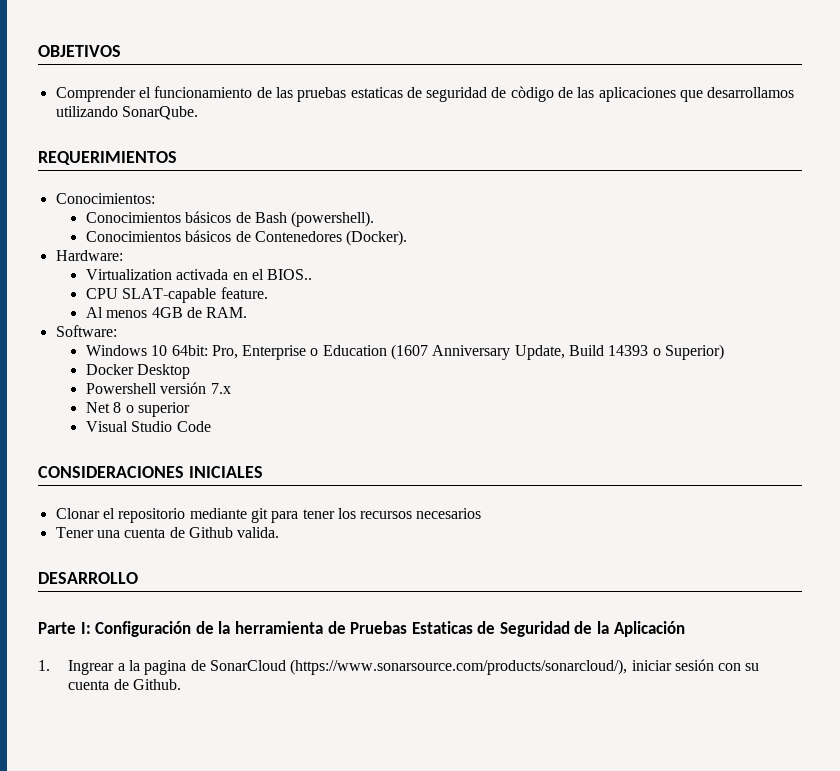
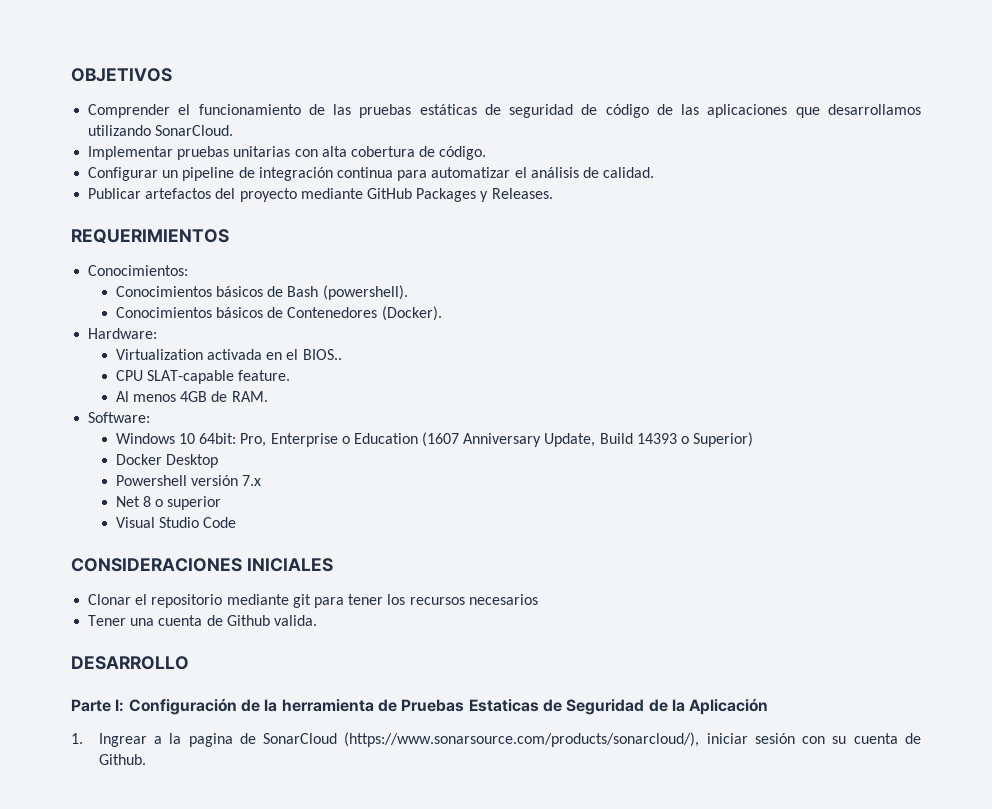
- Comprender el funcionamiento de las pruebas estaticas de seguridad de còdigo de las aplicaciones que desarrollamos utilizando SonarQube.
+ Comprender el funcionamiento de las pruebas estáticas de seguridad de código de las aplicaciones que desarrollamos utilizando SonarCloud.
+ Implementar pruebas unitarias con alta cobertura de código.
+ Configurar un pipeline de integración continua para automatizar el análisis de calidad.
+ Publicar artefactos del proyecto mediante GitHub Packages y Releases.

